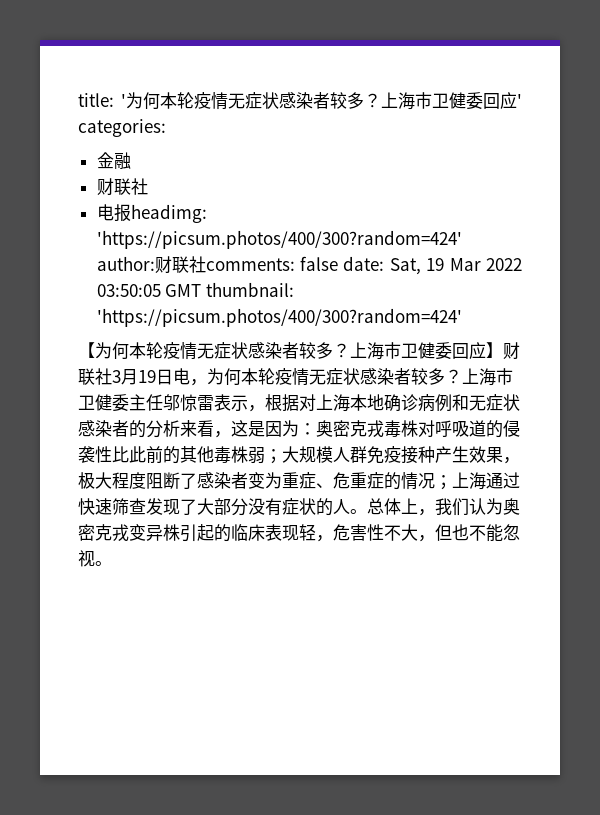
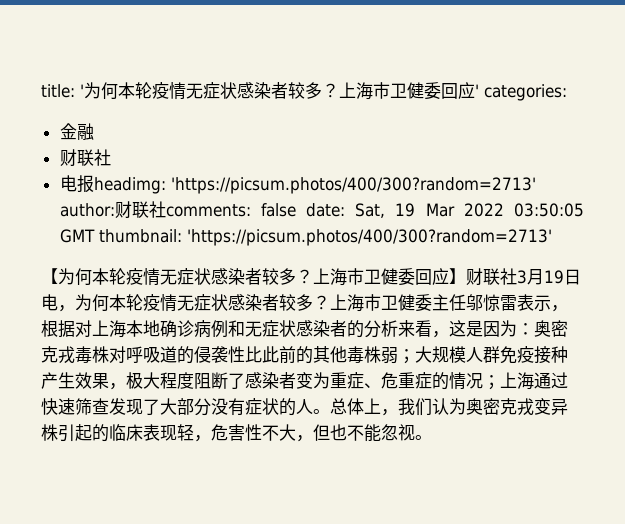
- 电报headimg: 'https://picsum.photos/400/300?random=424' author:财联社comments: false date: Sat, 19 Mar 2022 03:50:05 GMT thumbnail: 'https://picsum.photos/400/300?random=424'
+ 电报headimg: 'https://picsum.photos/400/300?random=2713' author:财联社comments: false date: Sat, 19 Mar 2022 03:50:05 GMT thumbnail: 'https://picsum.photos/400/300?random=2713'

